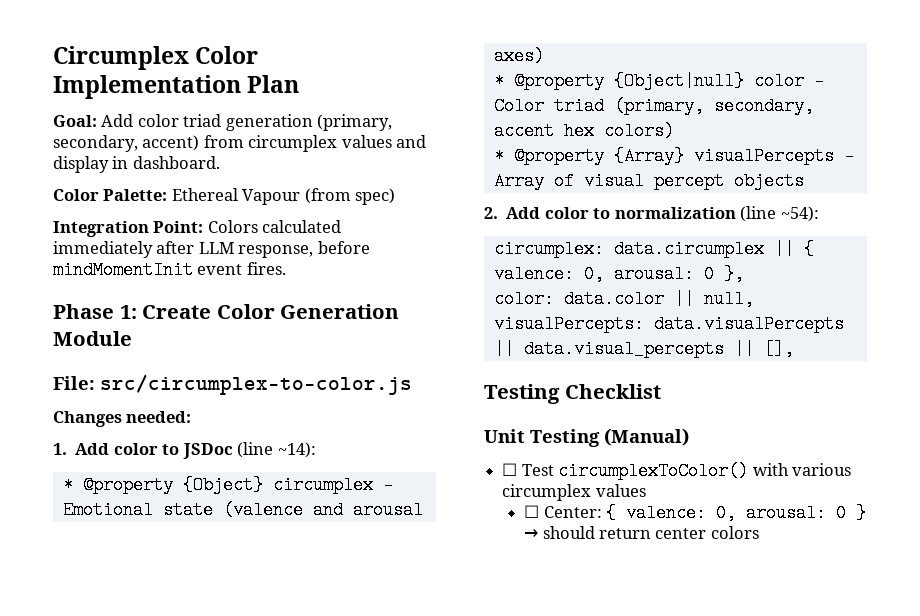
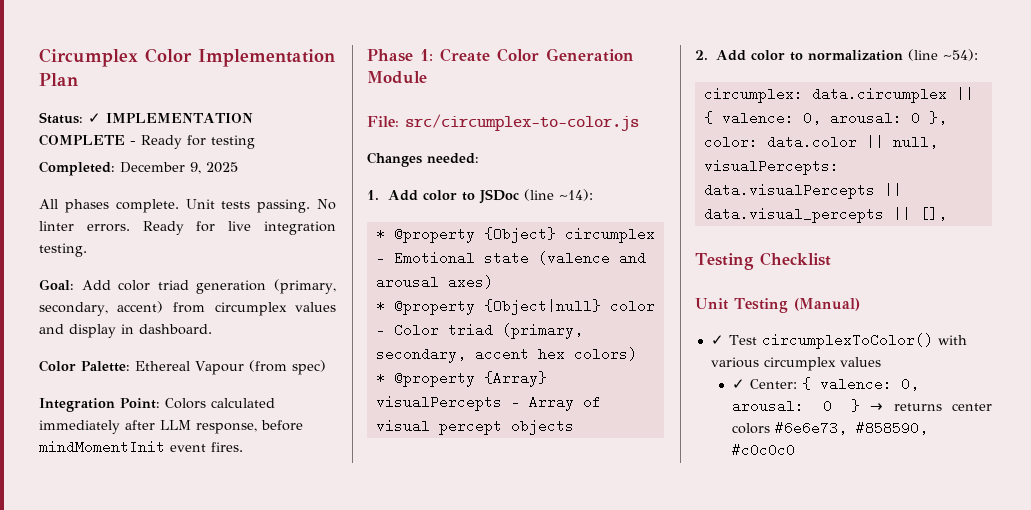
+ Status: ✓ IMPLEMENTATION COMPLETE - Ready for testing
+ Completed: December 9, 2025
+ All phases complete. Unit tests passing. No linter errors. Ready for live integration testing.
- ☐ Test circumplexToColor() with various circumplex values
+ ✓ Test circumplexToColor() with various circumplex values
- ☐ Center: { valence: 0, arousal: 0 } → should return center colors
+ ✓ Center: { valence: 0, arousal: 0 } → returns center colors #6e6e73, #858590, #c0c0c0

